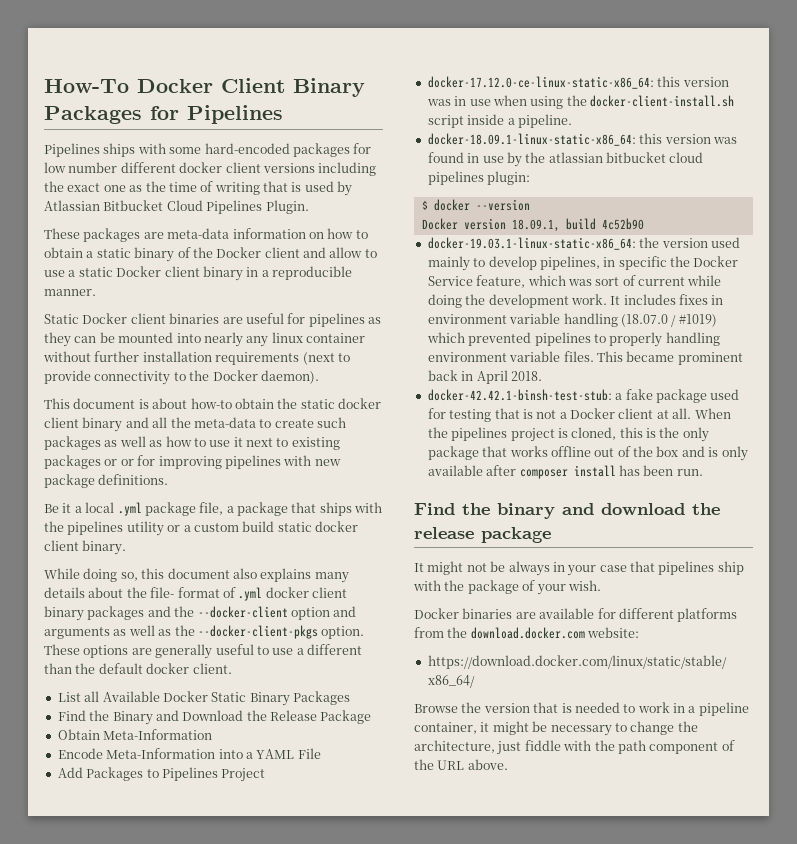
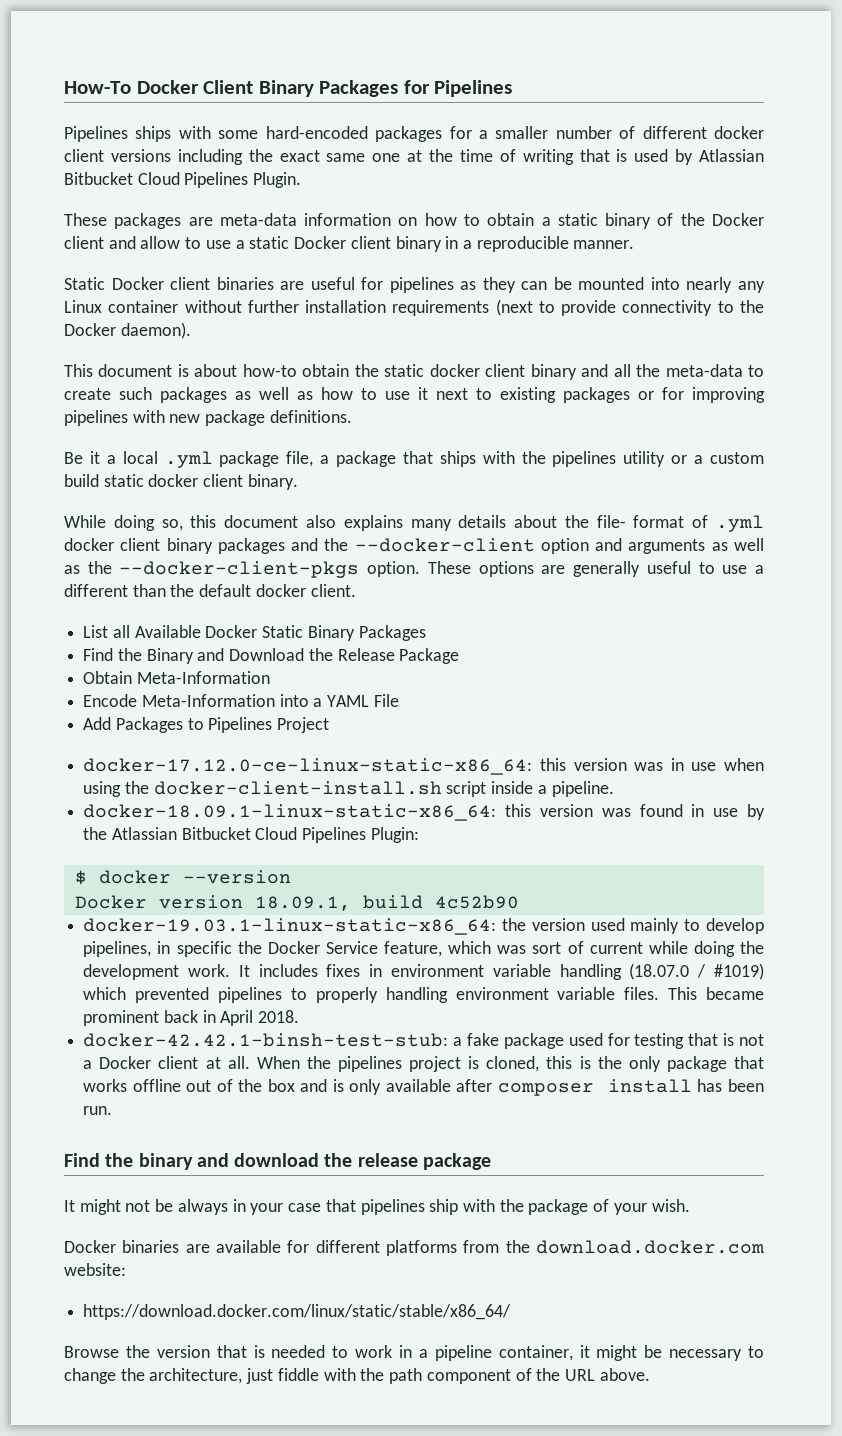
- Pipelines ships with some hard-encoded packages for low number different docker client versions including the exact one as the time of writing that is used by Atlassian Bitbucket Cloud Pipelines Plugin.
+ Pipelines ships with some hard-encoded packages for a smaller number of different docker client versions including the exact same one at the time of writing that is used by Atlassian Bitbucket Cloud Pipelines Plugin.
- Static Docker client binaries are useful for pipelines as they can be mounted into nearly any linux container without further installation requirements (next to provide connectivity to the Docker daemon).
+ Static Docker client binaries are useful for pipelines as they can be mounted into nearly any Linux container without further installation requirements (next to provide connectivity to the Docker daemon).
- This document is about how-to obtain the static docker client binary and all the meta-data to create such packages as well as how to use it next to existing packages or or for improving pipelines with new package definitions.
+ This document is about how-to obtain the static docker client binary and all the meta-data to create such packages as well as how to use it next to existing packages or for improving pipelines with new package definitions.
- docker-18.09.1-linux-static-x86_64: this version was found in use by the atlassian bitbucket cloud pipelines plugin:
+ docker-18.09.1-linux-static-x86_64: this version was found in use by the Atlassian Bitbucket Cloud Pipelines Plugin:

